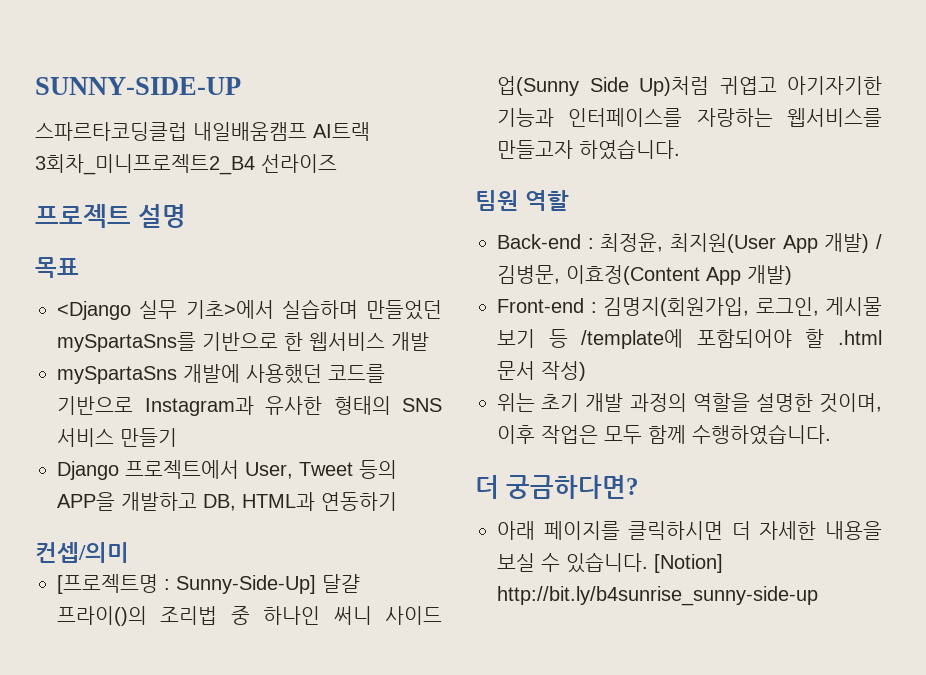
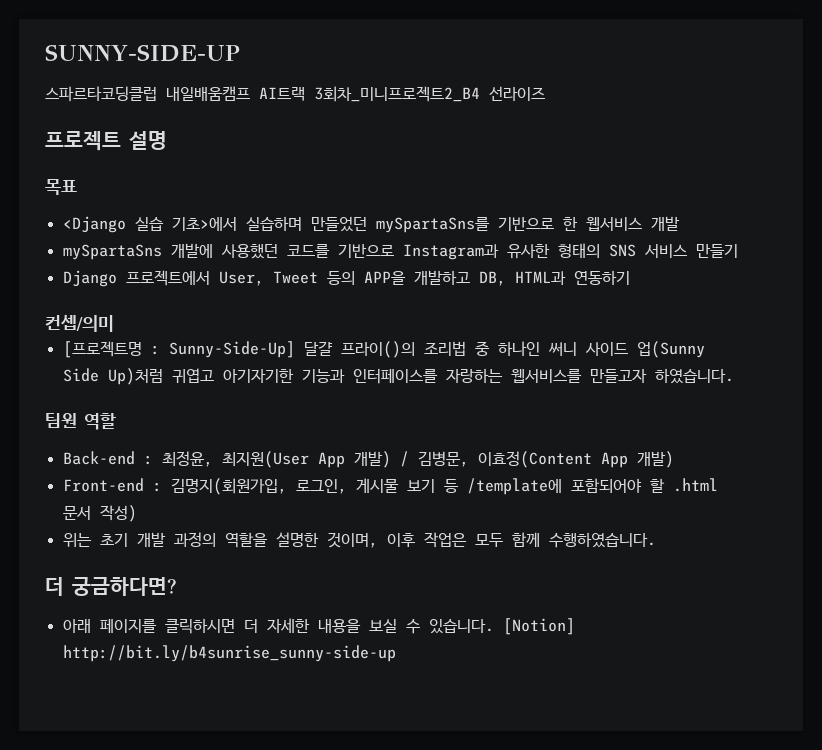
- <Django 실무 기초>에서 실습하며 만들었던 mySpartaSns를 기반으로 한 웹서비스 개발
+ <Django 실습 기초>에서 실습하며 만들었던 mySpartaSns를 기반으로 한 웹서비스 개발

